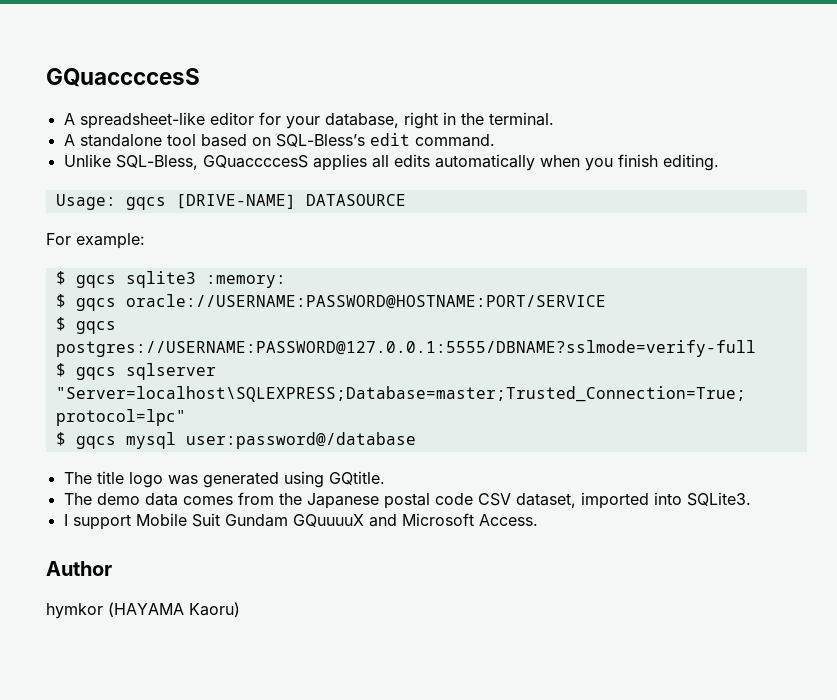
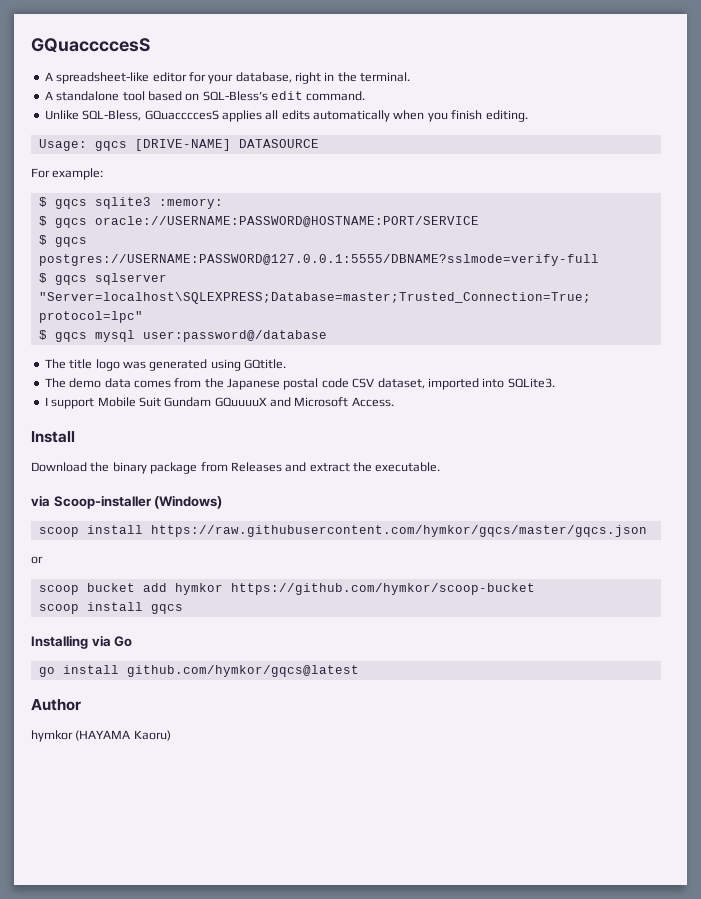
+ Install
+ Download the binary package from Releases and extract the executable.
+ via Scoop-installer (Windows)
+ scoop install https://raw.githubusercontent.com/hymkor/gqcs/master/gqcs.json
+ or
+ scoop bucket add hymkor https://github.com/hymkor/scoop-bucket
+ scoop install gqcs
+ Installing via Go
+ go install github.com/hymkor/gqcs@latest

